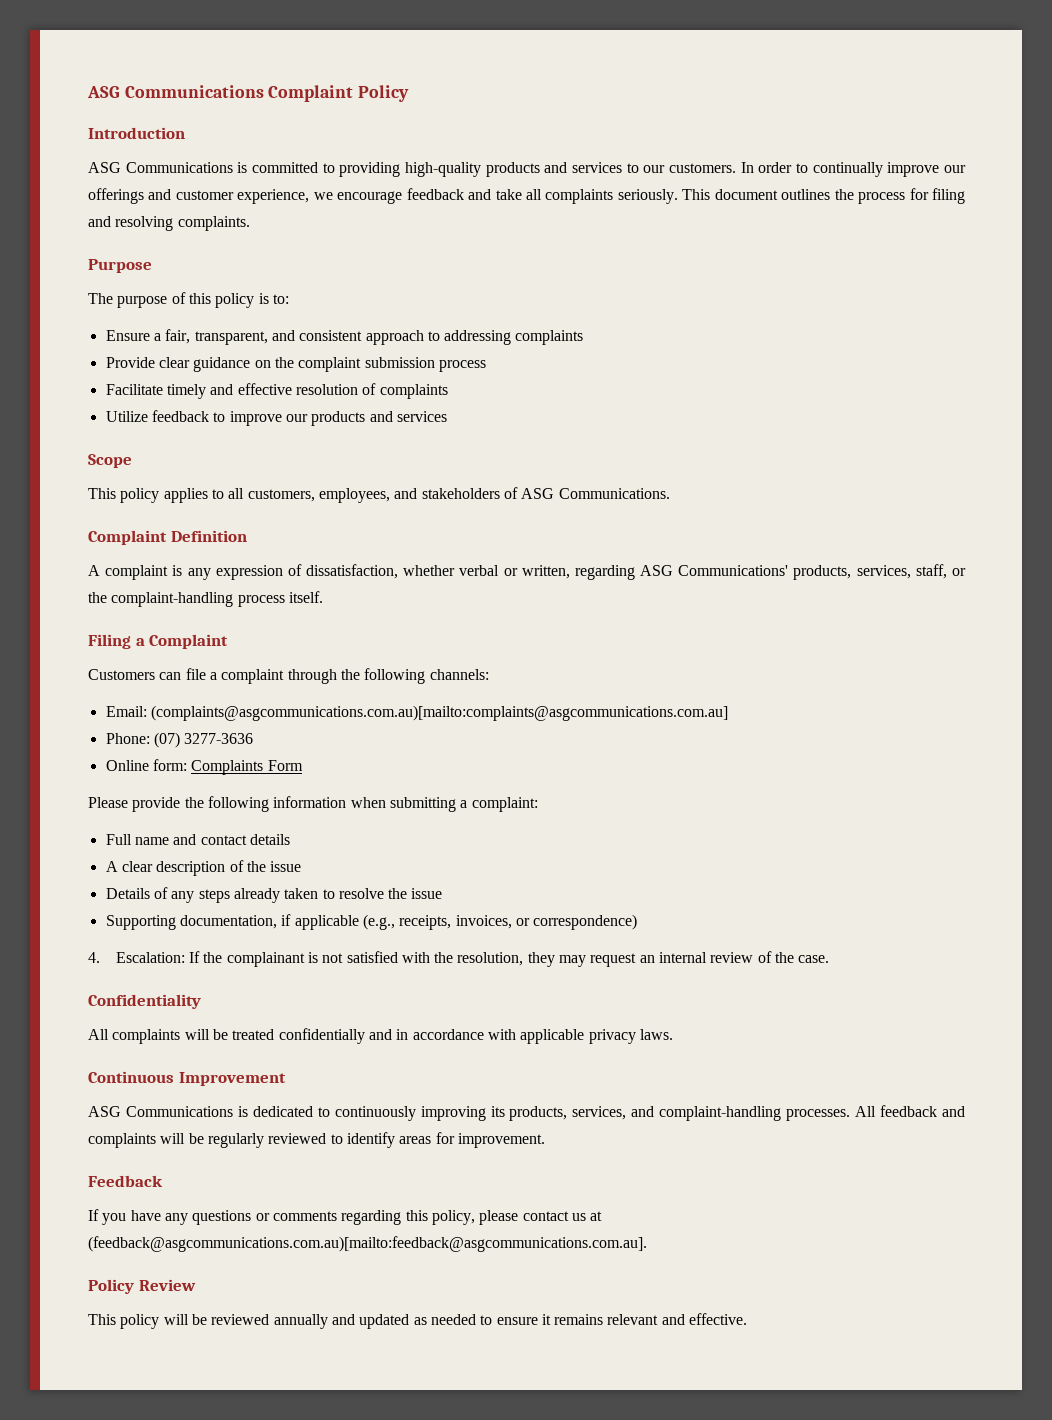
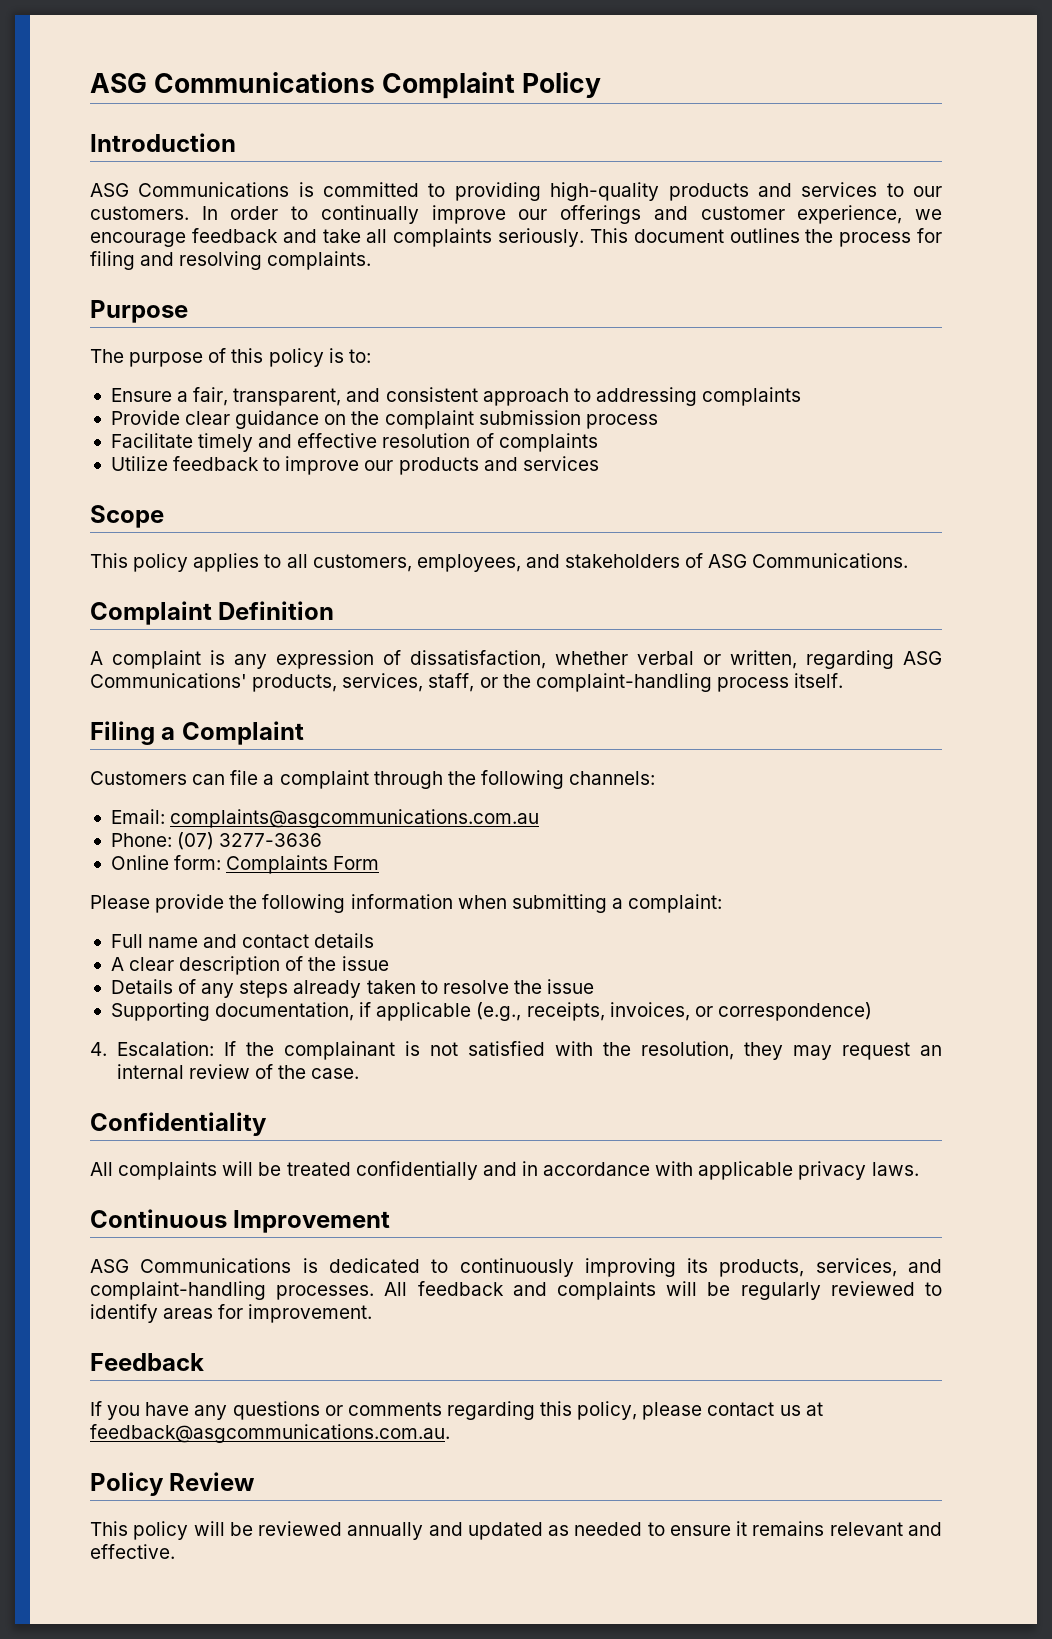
- Email: (complaints@asgcommunications.com.au)[mailto:complaints@asgcommunications.com.au]
+ Email: complaints@asgcommunications.com.au
- If you have any questions or comments regarding this policy, please contact us at (feedback@asgcommunications.com.au)[mailto:feedback@asgcommunications.com.au].
+ If you have any questions or comments regarding this policy, please contact us at feedback@asgcommunications.com.au.

